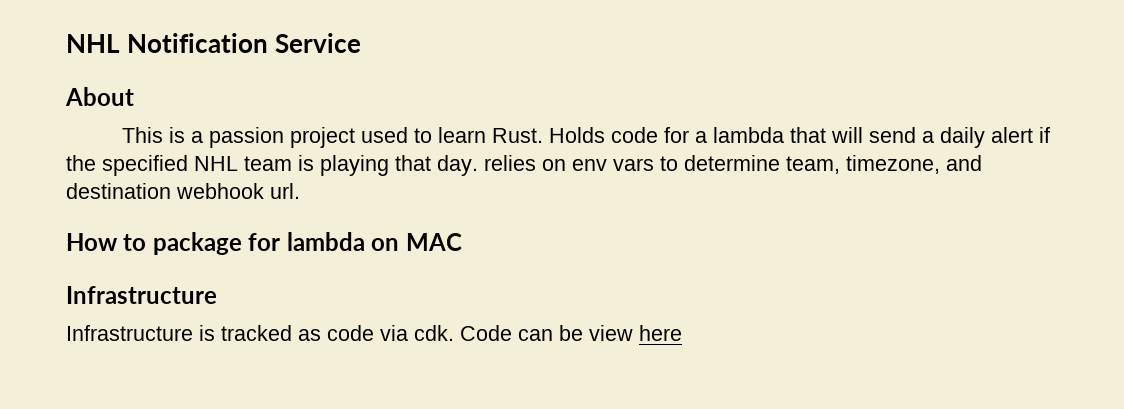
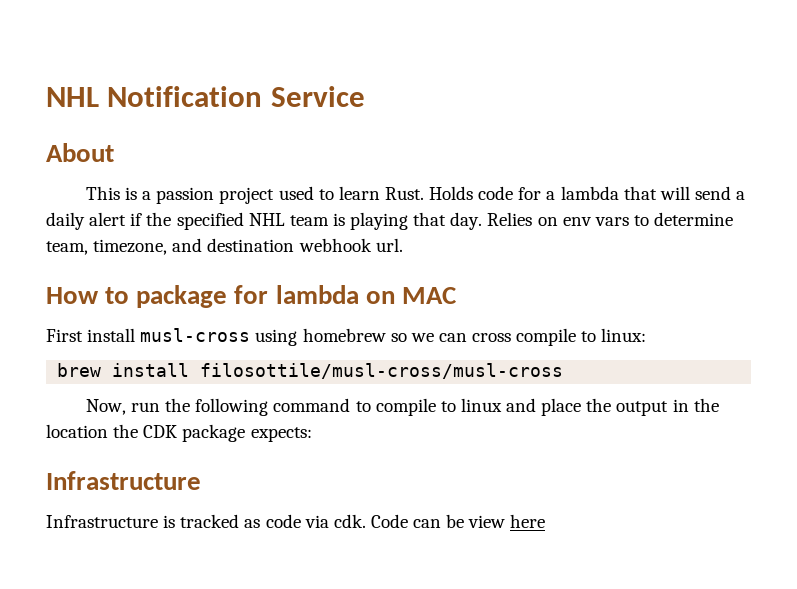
- Holds code for a lambda that will send a daily alert if the specified NHL team is playing that day. relies on env vars to determine team, timezone, and destination webhook url.
+ Holds code for a lambda that will send a daily alert if the specified NHL team is playing that day. Relies on env vars to determine team, timezone, and destination webhook url.
+ First install musl-cross using homebrew so we can cross compile to linux:
+ brew install filosottile/musl-cross/musl-cross
+ Now, run the following command to compile to linux and place the output in the location the CDK package expects:

